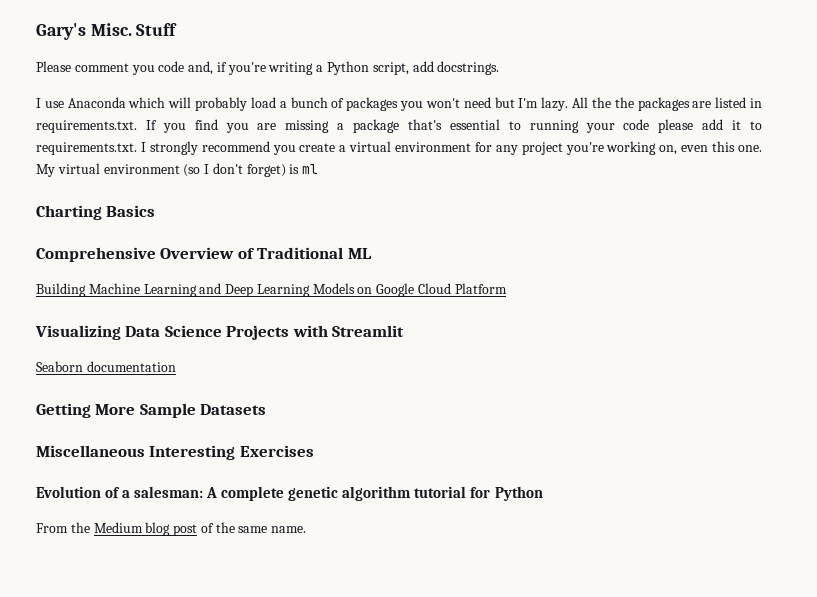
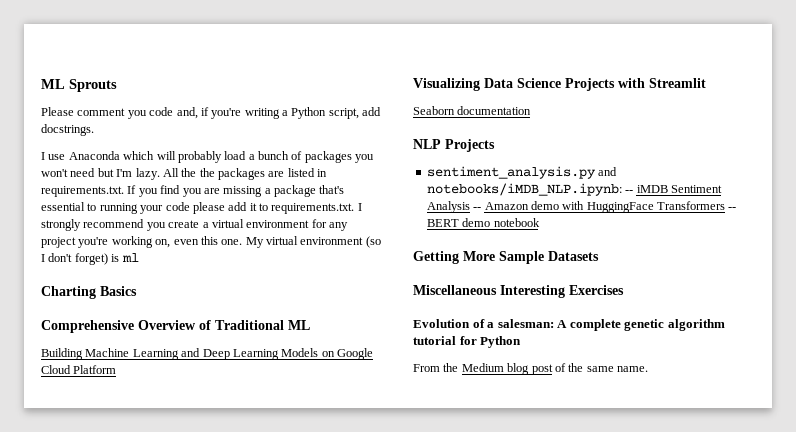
- Gary's Misc. Stuff
+ ML Sprouts
+ NLP Projects
+ sentiment_analysis.py and notebooks/iMDB_NLP.ipynb: -- iMDB Sentiment Analysis -- Amazon demo with HuggingFace Transformers -- BERT demo notebook

